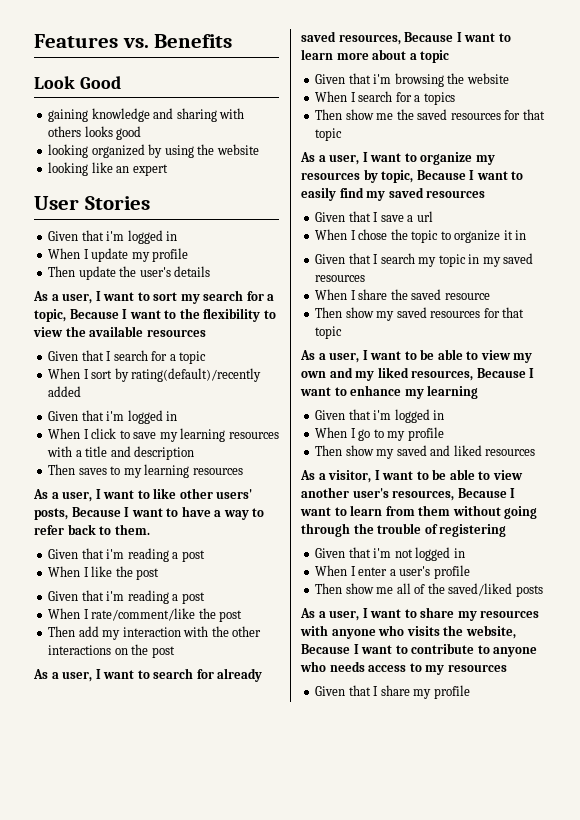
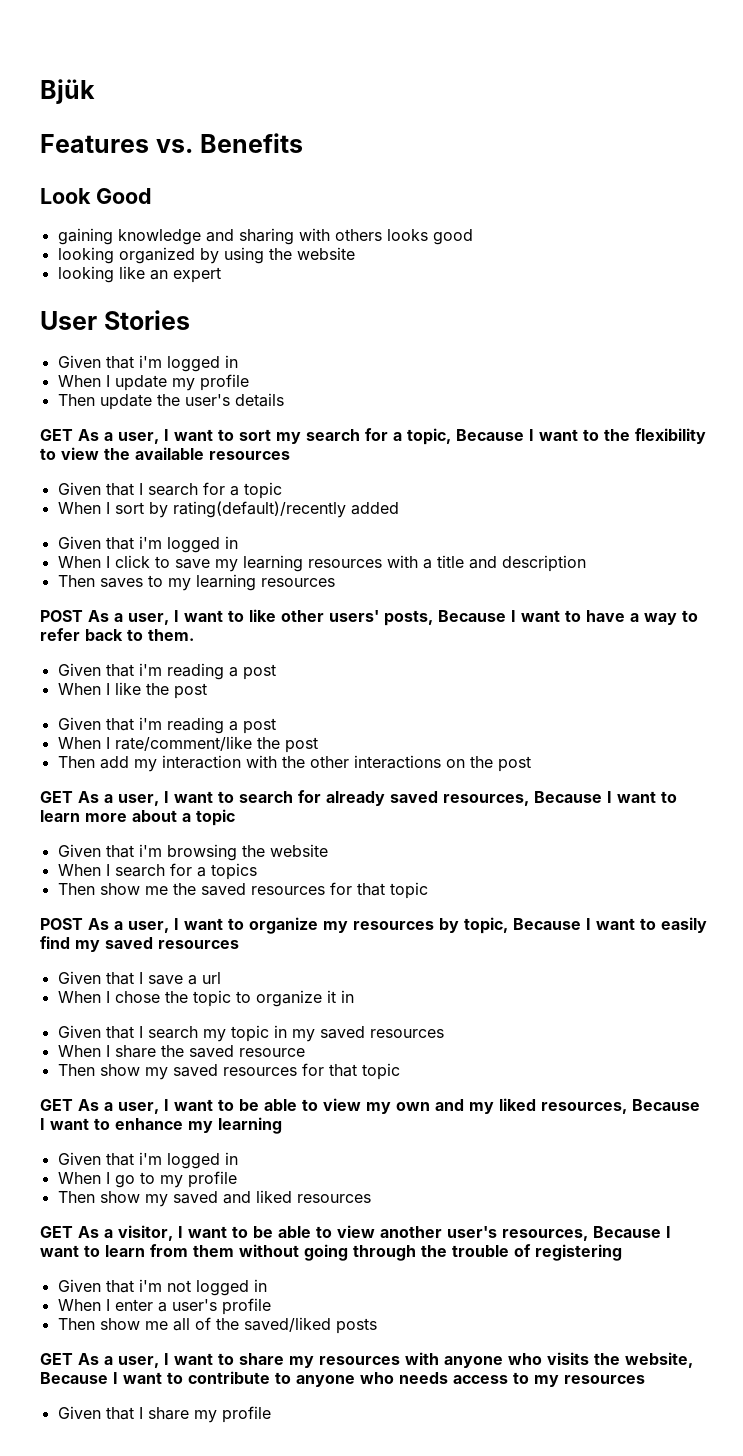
+ Bjük
- As a user, I want to sort my search for a topic, Because I want to the flexibility to view the available resources
+ GET As a user, I want to sort my search for a topic, Because I want to the flexibility to view the available resources
- As a user, I want to like other users' posts, Because I want to have a way to refer back to them.
+ POST As a user, I want to like other users' posts, Because I want to have a way to refer back to them.
- As a user, I want to search for already saved resources, Because I want to learn more about a topic
+ GET As a user, I want to search for already saved resources, Because I want to learn more about a topic
- As a user, I want to organize my resources by topic, Because I want to easily find my saved resources
+ POST As a user, I want to organize my resources by topic, Because I want to easily find my saved resources
- As a user, I want to be able to view my own and my liked resources, Because I want to enhance my learning
+ GET As a user, I want to be able to view my own and my liked resources, Because I want to enhance my learning
- As a visitor, I want to be able to view another user's resources, Because I want to learn from them without going through the trouble of registering
+ GET As a visitor, I want to be able to view another user's resources, Because I want to learn from them without going through the trouble of registering
- As a user, I want to share my resources with anyone who visits the website, Because I want to contribute to anyone who needs access to my resources
+ GET As a user, I want to share my resources with anyone who visits the website, Because I want to contribute to anyone who needs access to my resources

